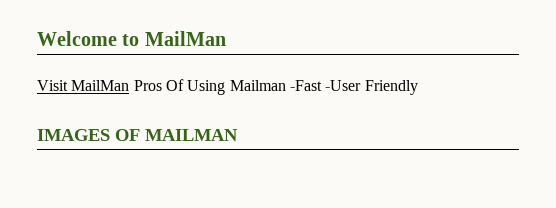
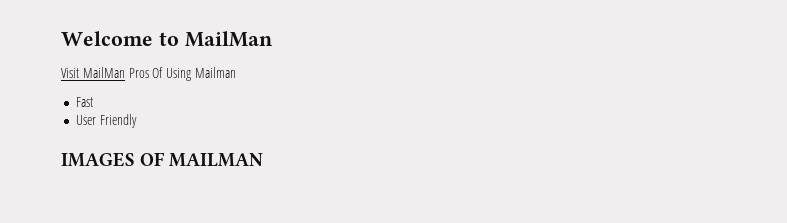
- Visit MailMan Pros Of Using Mailman -Fast -User Friendly
+ Visit MailMan Pros Of Using Mailman
+ Fast
+ User Friendly

